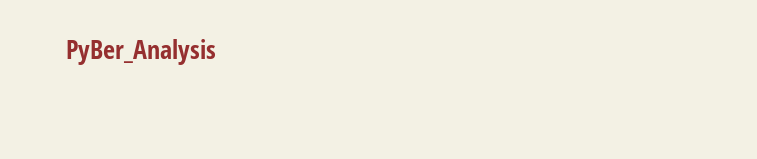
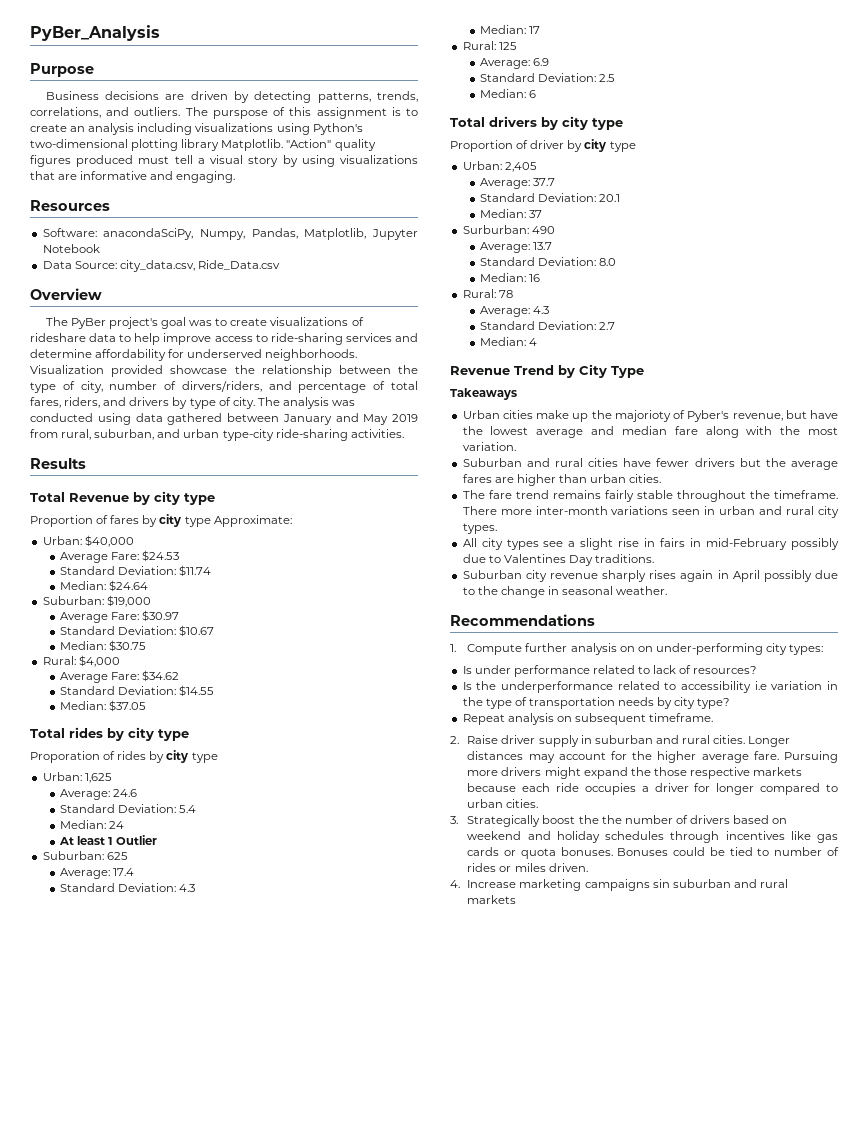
+ Purpose
+ Business decisions are driven by detecting patterns, trends, correlations, and outliers. The purspose of this assignment is to create an analysis including visualizations using Python's two-dimensional plotting library Matplotlib. "Action" quality figures produced must tell a visual story by using visualizations that are informative and engaging.
+ Resources
+ Software: anacondaSciPy, Numpy, Pandas, Matplotlib, Jupyter Notebook
+ Data Source: city_data.csv, Ride_Data.csv
+ Overview
+ The PyBer project's goal was to create visualizations of rideshare data to help improve access to ride-sharing services and determine affordability for underserved neighborhoods. Visualization provided showcase the relationship between the type of city, number of dirvers/riders, and percentage of total fares, riders, and drivers by type of city. The analysis was conducted using data gathered between January and May 2019 from rural, suburban, and urban type-city ride-sharing activities.
+ Results
+ Total Revenue by city type
+ Proportion of fares by city type Approximate:
+ Urban: $40,000
+ Average Fare: $24.53
+ Standard Deviation: $11.74
+ Median: $24.64
+ Suburban: $19,000
+ Average Fare: $30.97
+ Standard Deviation: $10.67
+ Median: $30.75
+ Rural: $4,000
+ Average Fare: $34.62
+ Standard Deviation: $14.55
+ Median: $37.05
+ Total rides by city type
+ Proporation of rides by city type
+ Urban: 1,625
+ Average: 24.6
+ Standard Deviation: 5.4
+ Median: 24
+ At least 1 Outlier
+ Suburban: 625
+ Average: 17.4
+ Standard Deviation: 4.3
+ Median: 17
+ Rural: 125
+ Average: 6.9
+ Standard Deviation: 2.5
+ Median: 6
+ Total drivers by city type
+ Proportion of driver by city type
+ Urban: 2,405
+ Average: 37.7
+ Standard Deviation: 20.1
+ Median: 37
+ Surburban: 490
+ Average: 13.7
+ Standard Deviation: 8.0
+ Median: 16
+ Rural: 78
+ Average: 4.3
+ Standard Deviation: 2.7
+ Median: 4
+ Revenue Trend by City Type
+ Takeaways
+ Urban cities make up the majorioty of Pyber's revenue, but have the lowest average and median fare along with the most variation.
+ Suburban and rural cities have fewer drivers but the average fares are higher than urban cities.
+ The fare trend remains fairly stable throughout the timeframe. There more inter-month variations seen in urban and rural city types.
+ All city types see a slight rise in fairs in mid-February possibly due to Valentines Day traditions.
+ Suburban city revenue sharply rises again in April possibly due to the change in seasonal weather.
+ Recommendations
+ 1. Compute further analysis on on under-performing city types:
+ Is under performance related to lack of resources?
+ Is the underperformance related to accessibility i.e variation in the type of transportation needs by city type?
+ Repeat analysis on subsequent timeframe.
+ 2. Raise driver supply in suburban and rural cities. Longer distances may account for the higher average fare. Pursuing more drivers might expand the those respective markets because each ride occupies a driver for longer compared to urban cities.
+ 3. Strategically boost the the number of drivers based on weekend and holiday schedules through incentives like gas cards or quota bonuses. Bonuses could be tied to number of rides or miles driven.
+ 4. Increase marketing campaigns sin suburban and rural markets

